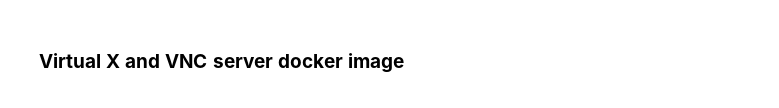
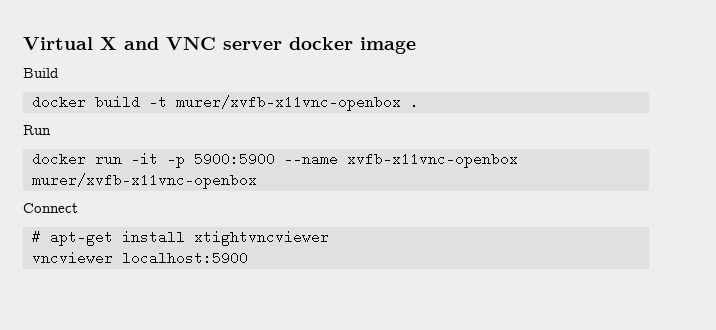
+ Build
+ docker build -t murer/xvfb-x11vnc-openbox .
+ Run
+ docker run -it -p 5900:5900 --name xvfb-x11vnc-openbox murer/xvfb-x11vnc-openbox
+ Connect
+ # apt-get install xtightvncviewer
+ vncviewer localhost:5900

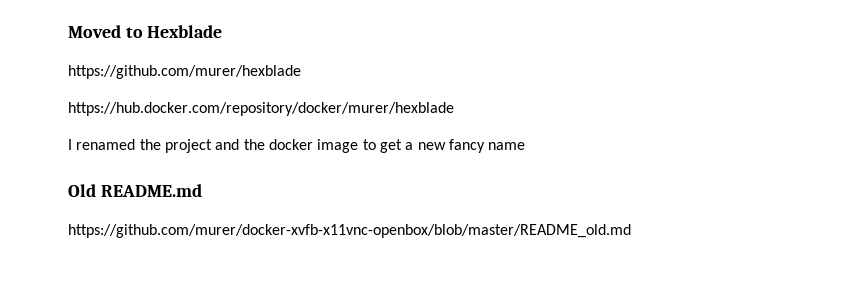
- Virtual X and VNC server docker image
- Build
- docker build -t murer/xvfb-x11vnc-openbox .
- Run
- docker run -it -p 5900:5900 --name xvfb-x11vnc-openbox murer/xvfb-x11vnc-openbox
- Connect
- # apt-get install xtightvncviewer
- vncviewer localhost:5900
+ Moved to Hexblade
+ https://github.com/murer/hexblade
+ https://hub.docker.com/repository/docker/murer/hexblade
+ I renamed the project and the docker image to get a new fancy name
+ Old README.md
+ https://github.com/murer/docker-xvfb-x11vnc-openbox/blob/master/README_old.md

